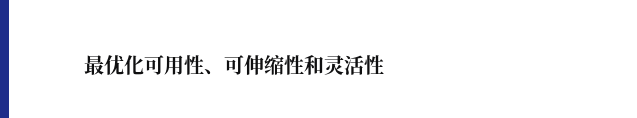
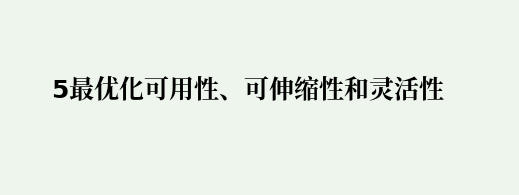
- 最优化可用性、可伸缩性和灵活性
+ 5最优化可用性、可伸缩性和灵活性

